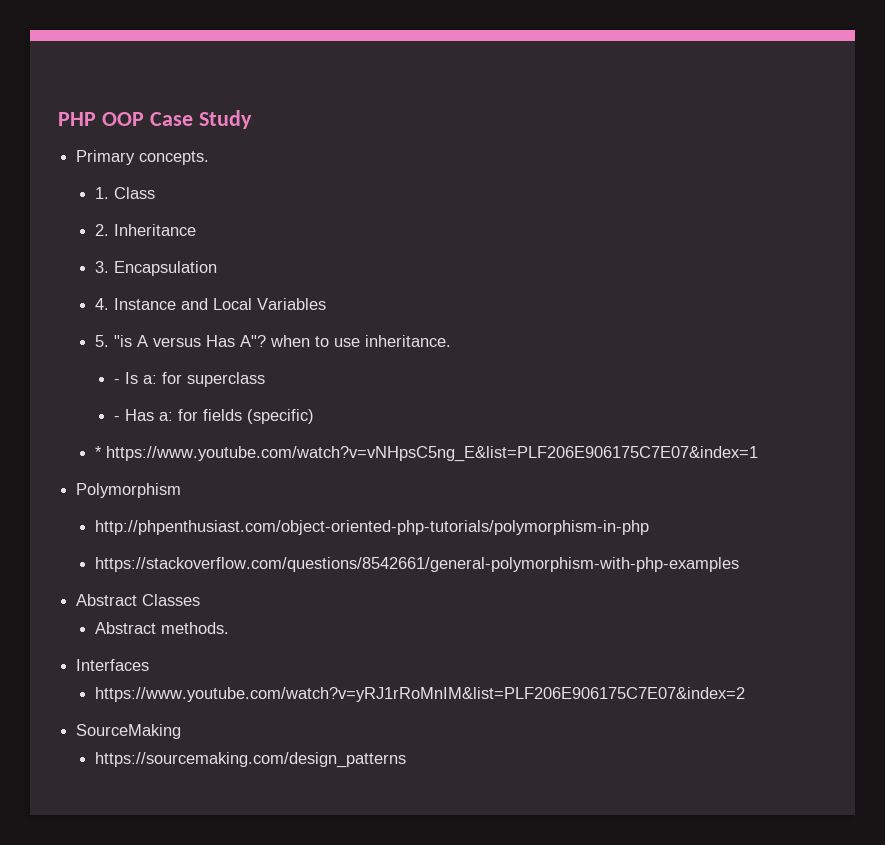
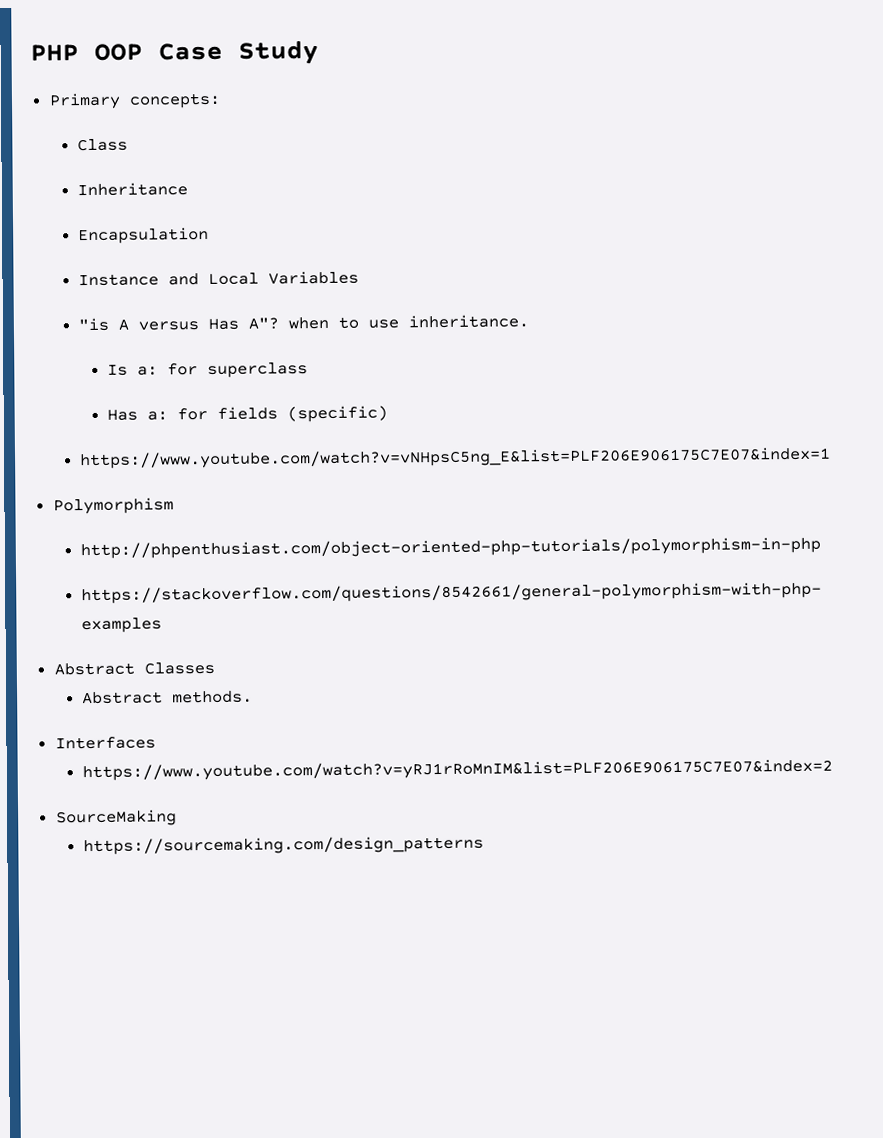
- Primary concepts.
- 1. Class
+ Primary concepts:
+ Class
- 2. Inheritance
+ Inheritance
- 3. Encapsulation
+ Encapsulation
- 4. Instance and Local Variables
+ Instance and Local Variables
- 5. "is A versus Has A"? when to use inheritance.
+ "is A versus Has A"? when to use inheritance.
- - Is a: for superclass
+ Is a: for superclass
- - Has a: for fields (specific)
+ Has a: for fields (specific)
- * https://www.youtube.com/watch?v=vNHpsC5ng_E&list=PLF206E906175C7E07&index=1
+ https://www.youtube.com/watch?v=vNHpsC5ng_E&list=PLF206E906175C7E07&index=1

